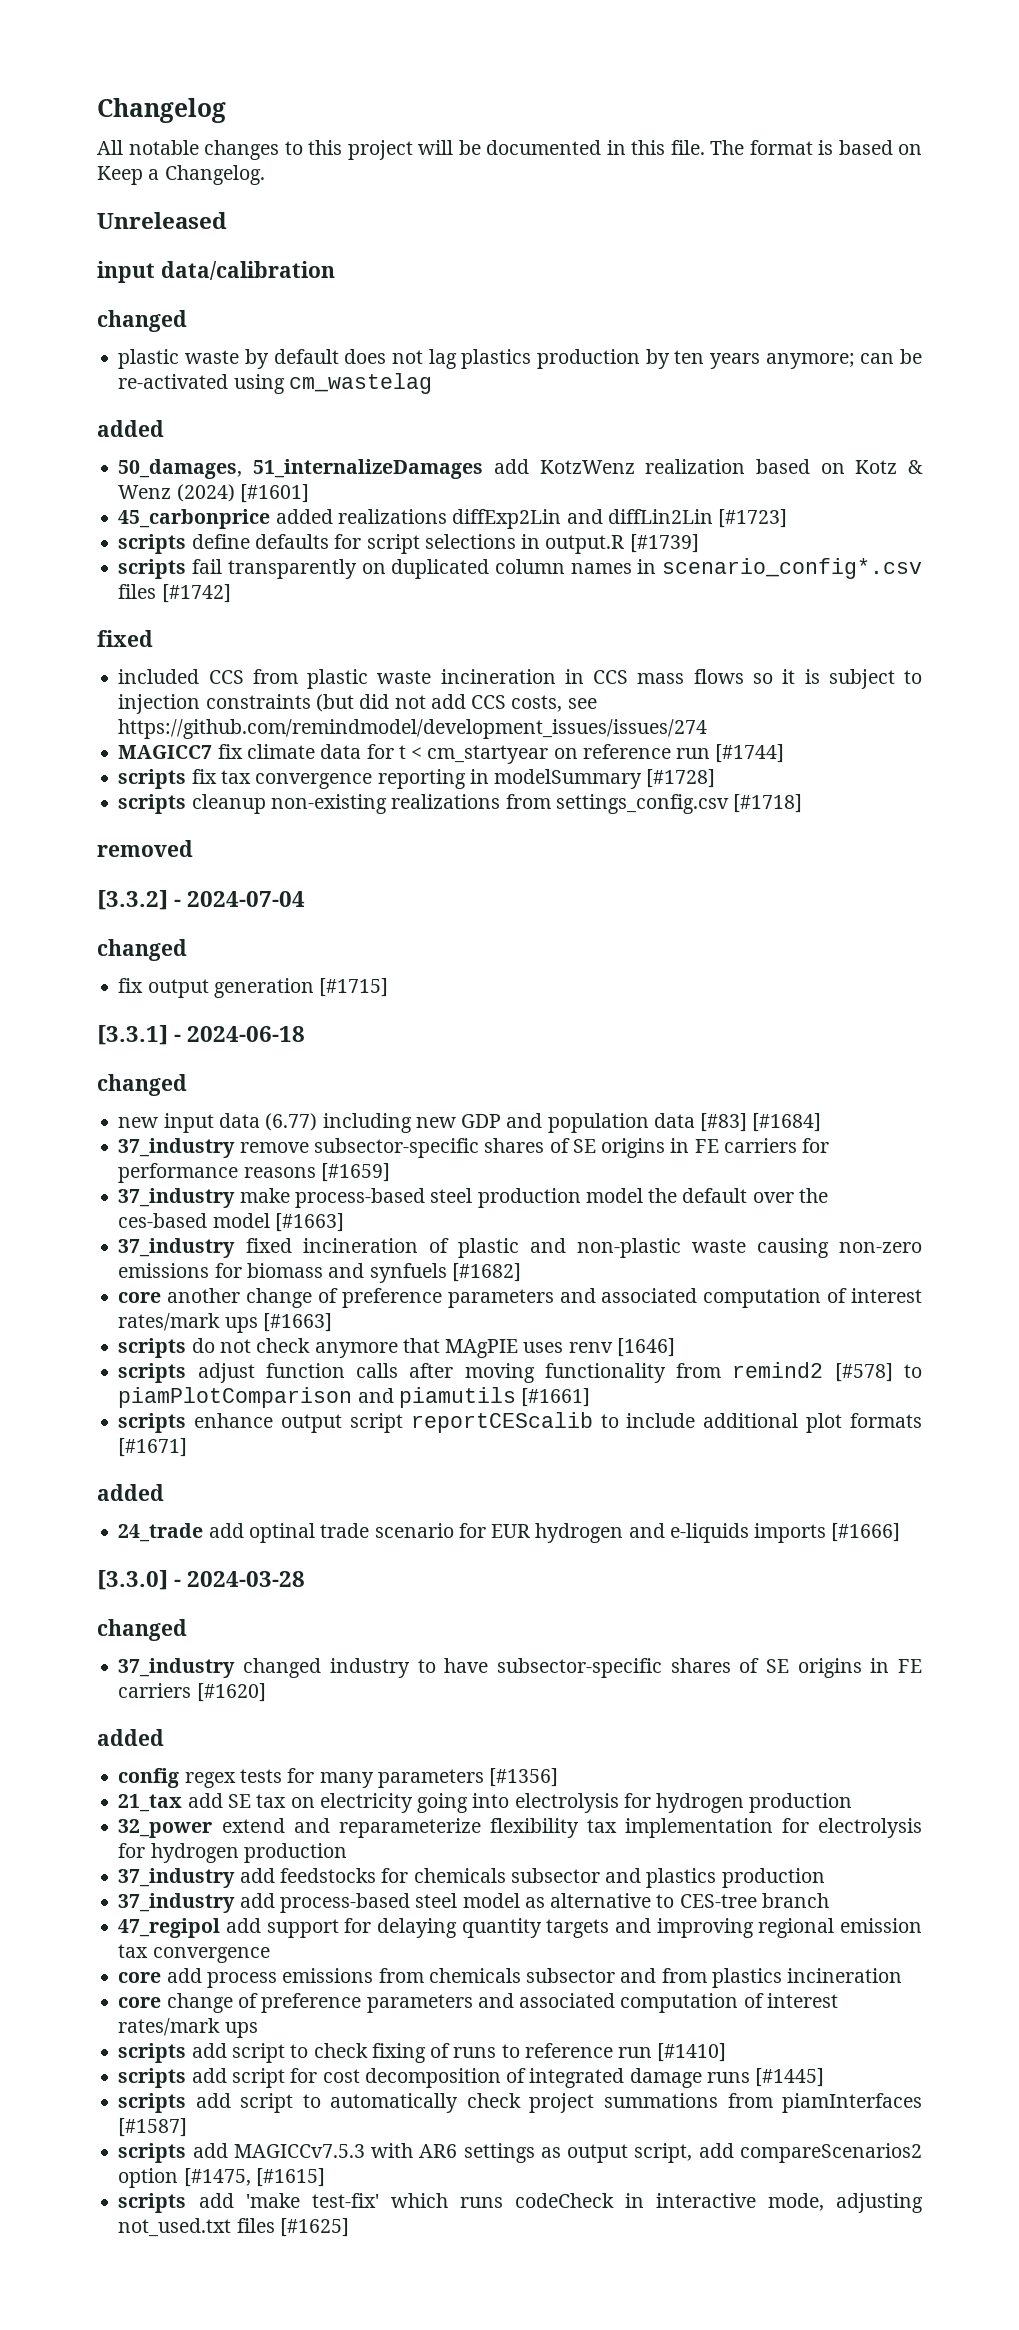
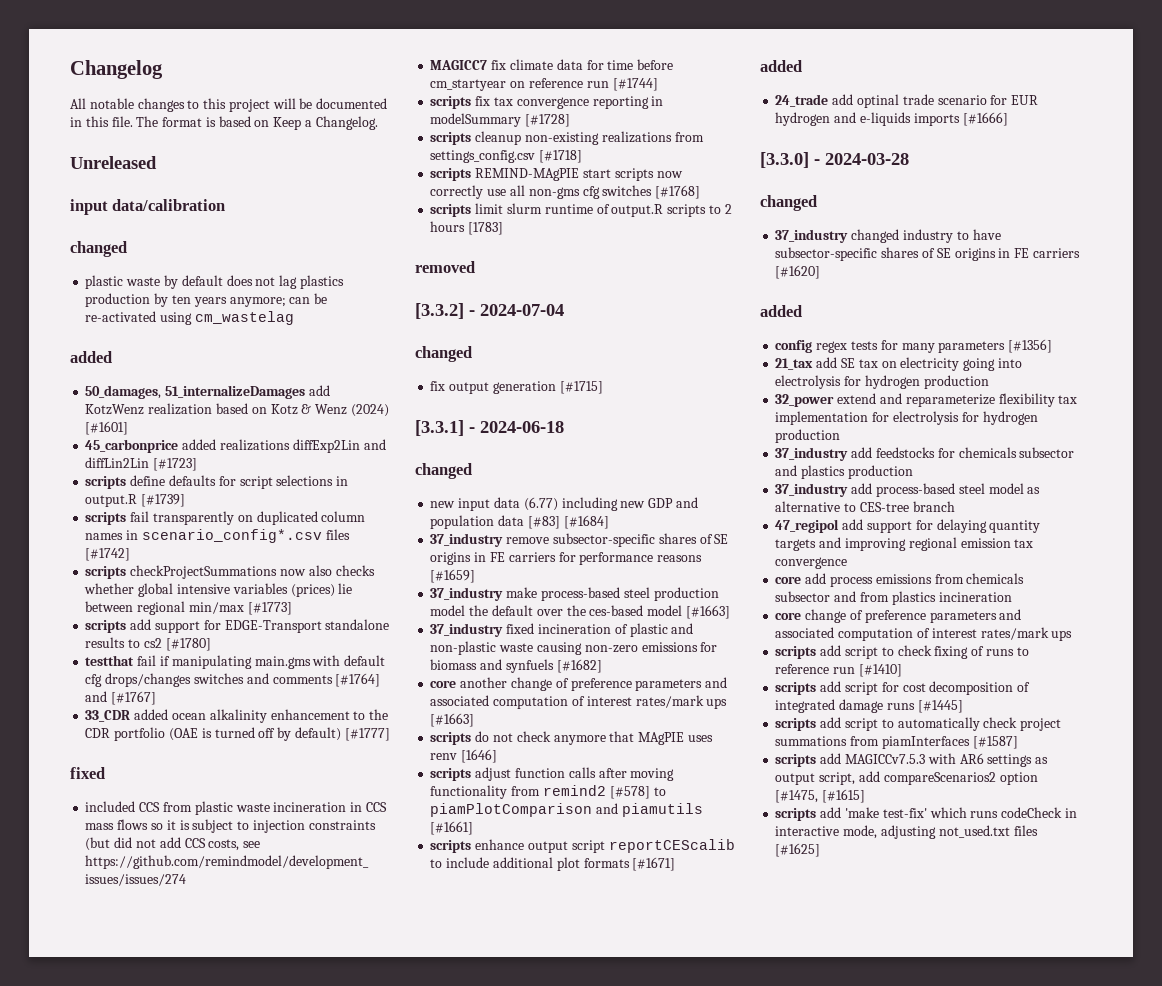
+ scripts checkProjectSummations now also checks whether global intensive variables (prices) lie between regional min/max [#1773]
+ scripts add support for EDGE-Transport standalone results to cs2 [#1780]
+ testthat fail if manipulating main.gms with default cfg drops/changes switches and comments [#1764] and [#1767]
+ 33_CDR added ocean alkalinity enhancement to the CDR portfolio (OAE is turned off by default) [#1777]
- MAGICC7 fix climate data for t < cm_startyear on reference run [#1744]
+ MAGICC7 fix climate data for time before cm_startyear on reference run [#1744]
+ scripts REMIND-MAgPIE start scripts now correctly use all non-gms cfg switches [#1768]
+ scripts limit slurm runtime of output.R scripts to 2 hours [1783]

